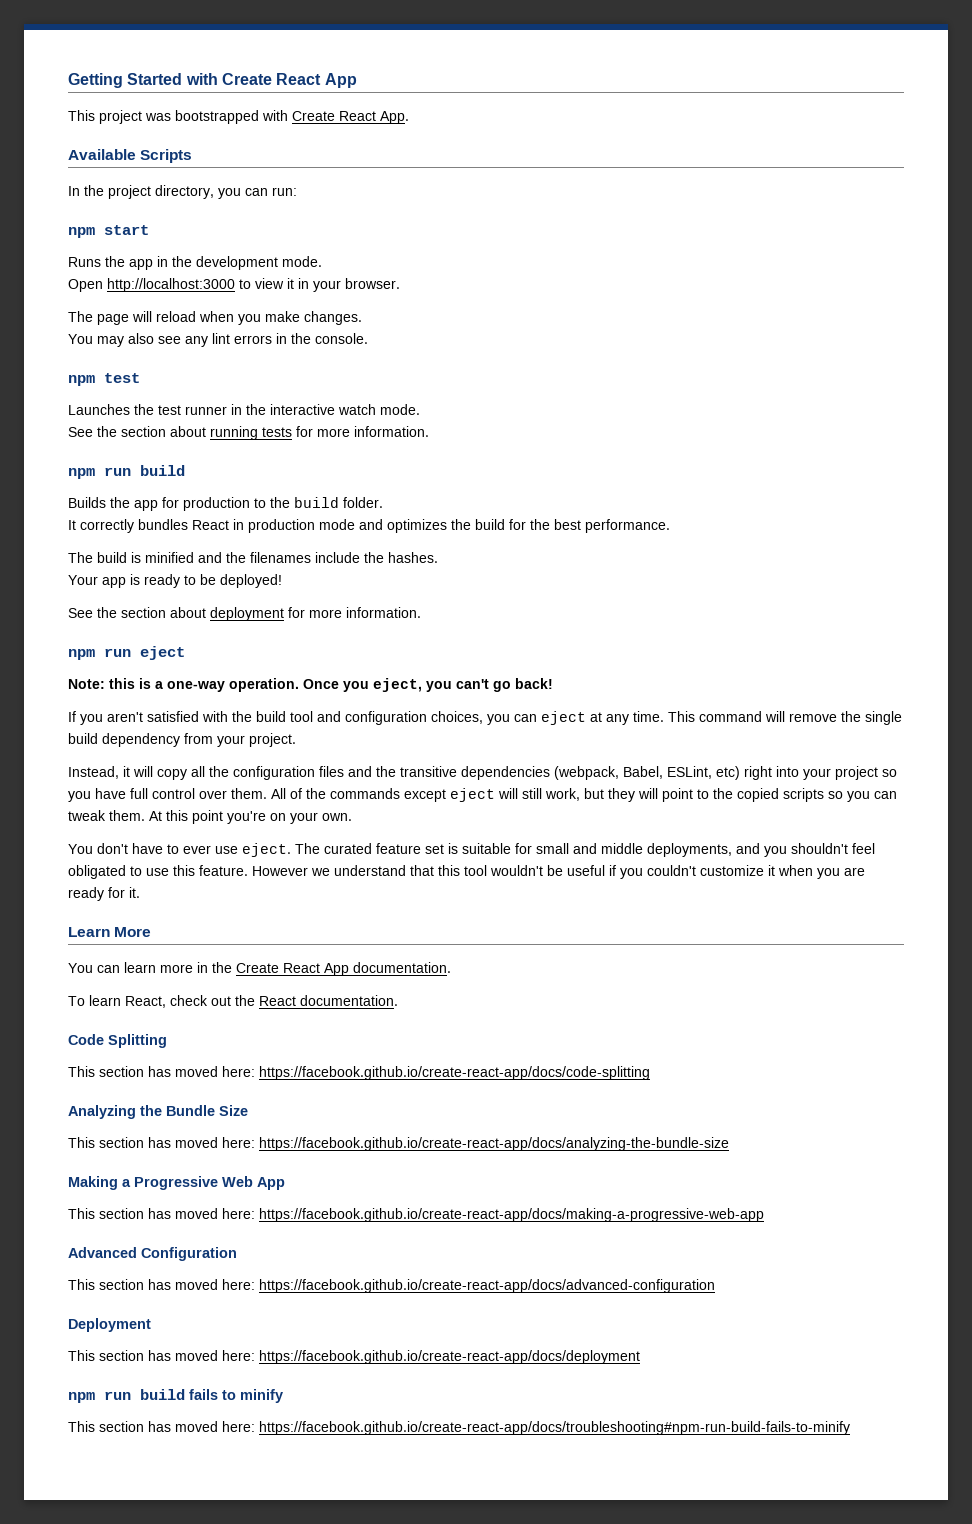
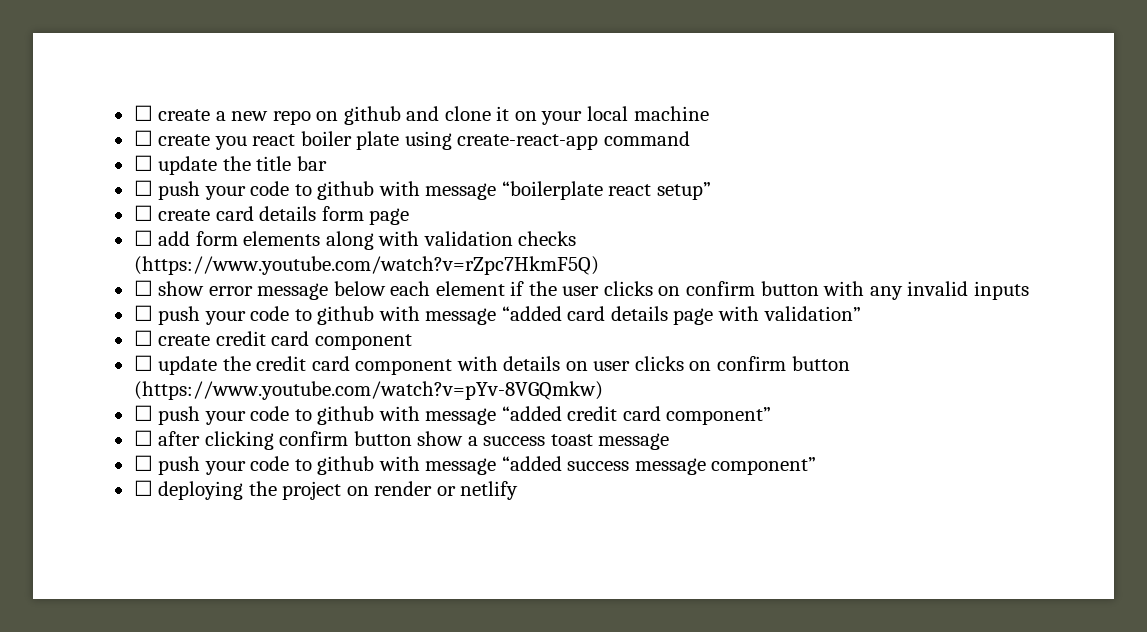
- Getting Started with Create React App
- This project was bootstrapped with Create React App.
- Available Scripts
- In the project directory, you can run:
- npm start
- Runs the app in the development mode.
- Open http://localhost:3000 to view it in your browser.
- The page will reload when you make changes.
- You may also see any lint errors in the console.
- npm test
- Launches the test runner in the interactive watch mode.
- See the section about running tests for more information.
- npm run build
- Builds the app for production to the build folder.
- It correctly bundles React in production mode and optimizes the build for the best performance.
- The build is minified and the filenames include the hashes.
- Your app is ready to be deployed!
- See the section about deployment for more information.
- npm run eject
- Note: this is a one-way operation. Once you eject, you can't go back!
- If you aren't satisfied with the build tool and configuration choices, you can eject at any time. This command will remove the single build dependency from your project.
- Instead, it will copy all the configuration files and the transitive dependencies (webpack, Babel, ESLint, etc) right into your project so you have full control over them. All of the commands except eject will still work, but they will point to the copied scripts so you can tweak them. At this point you're on your own.
- You don't have to ever use eject. The curated feature set is suitable for small and middle deployments, and you shouldn't feel obligated to use this feature. However we understand that this tool wouldn't be useful if you couldn't customize it when you are ready for it.
- Learn More
- You can learn more in the Create React App documentation.
- To learn React, check out the React documentation.
- Code Splitting
- This section has moved here: https://facebook.github.io/create-react-app/docs/code-splitting
- Analyzing the Bundle Size
- This section has moved here: https://facebook.github.io/create-react-app/docs/analyzing-the-bundle-size
- Making a Progressive Web App
- This section has moved here: https://facebook.github.io/create-react-app/docs/making-a-progressive-web-app
- Advanced Configuration
- This section has moved here: https://facebook.github.io/create-react-app/docs/advanced-configuration
- Deployment
- This section has moved here: https://facebook.github.io/create-react-app/docs/deployment
- npm run build fails to minify
- This section has moved here: https://facebook.github.io/create-react-app/docs/troubleshooting#npm-run-build-fails-to-minify
+ ☐ create a new repo on github and clone it on your local machine
+ ☐ create you react boiler plate using create-react-app command
+ ☐ update the title bar
+ ☐ push your code to github with message “boilerplate react setup”
+ ☐ create card details form page
+ ☐ add form elements along with validation checks (https://www.youtube.com/watch?v=rZpc7HkmF5Q)
+ ☐ show error message below each element if the user clicks on confirm button with any invalid inputs
+ ☐ push your code to github with message “added card details page with validation”
+ ☐ create credit card component
+ ☐ update the credit card component with details on user clicks on confirm button (https://www.youtube.com/watch?v=pYv-8VGQmkw)
+ ☐ push your code to github with message “added credit card component”
+ ☐ after clicking confirm button show a success toast message
+ ☐ push your code to github with message “added success message component”
+ ☐ deploying the project on render or netlify

